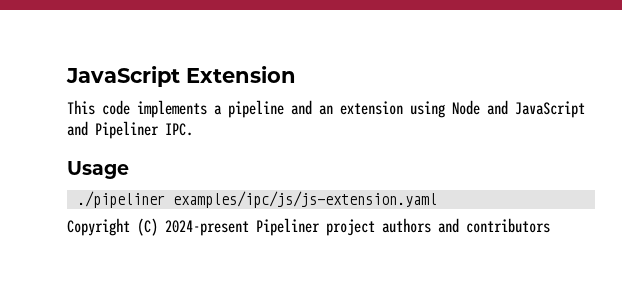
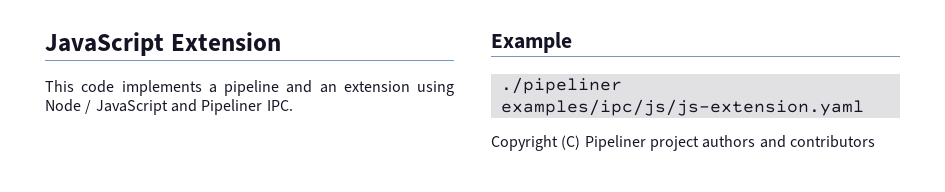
- This code implements a pipeline and an extension using Node and JavaScript and Pipeliner IPC.
+ This code implements a pipeline and an extension using Node / JavaScript and Pipeliner IPC.
- Usage
+ Example
- Copyright (C) 2024-present Pipeliner project authors and contributors
+ Copyright (C) Pipeliner project authors and contributors

